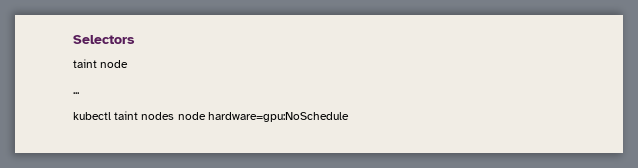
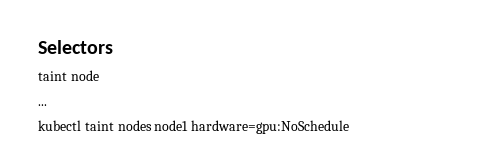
- kubectl taint nodes node hardware=gpu:NoSchedule
+ kubectl taint nodes node1 hardware=gpu:NoSchedule

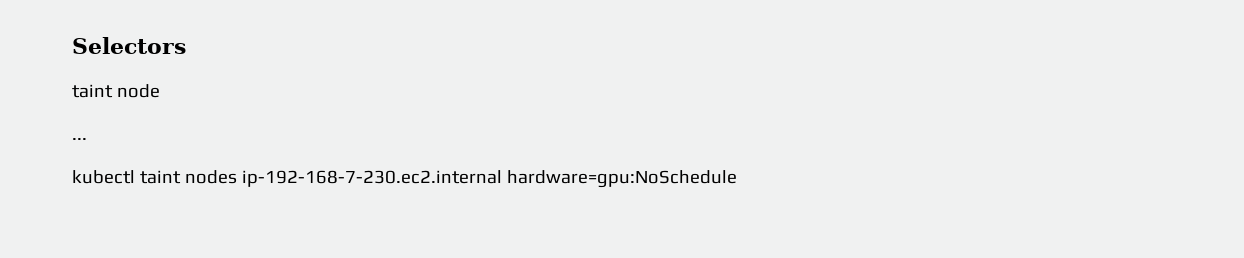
- kubectl taint nodes node1 hardware=gpu:NoSchedule
+ kubectl taint nodes ip-192-168-7-230.ec2.internal hardware=gpu:NoSchedule

